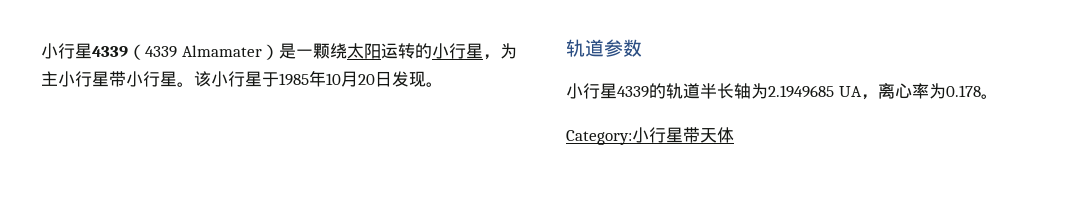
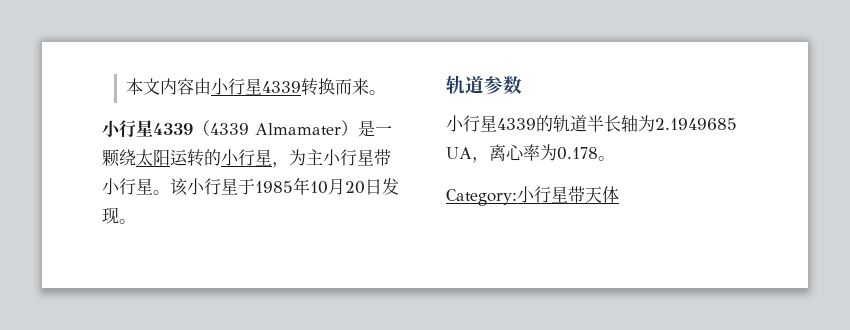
+ 本文内容由小行星4339转换而来。

